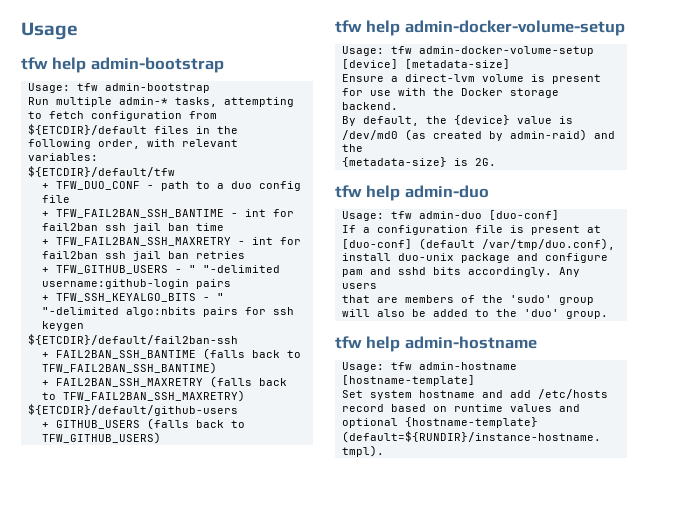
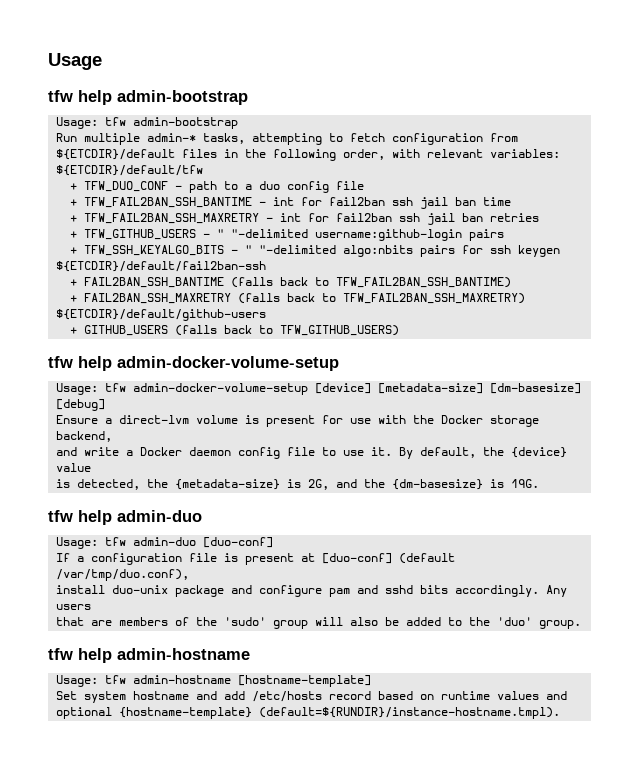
- Usage: tfw admin-docker-volume-setup [device] [metadata-size]
+ Usage: tfw admin-docker-volume-setup [device] [metadata-size] [dm-basesize] [debug]
- Ensure a direct-lvm volume is present for use with the Docker storage backend.
- By default, the {device} value is /dev/md0 (as created by admin-raid) and the
- {metadata-size} is 2G.
+ Ensure a direct-lvm volume is present for use with the Docker storage backend,
+ and write a Docker daemon config file to use it. By default, the {device} value
+ is detected, the {metadata-size} is 2G, and the {dm-basesize} is 19G.

